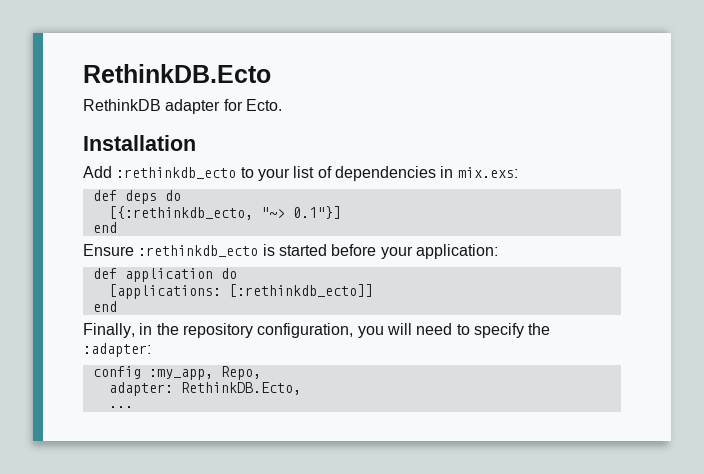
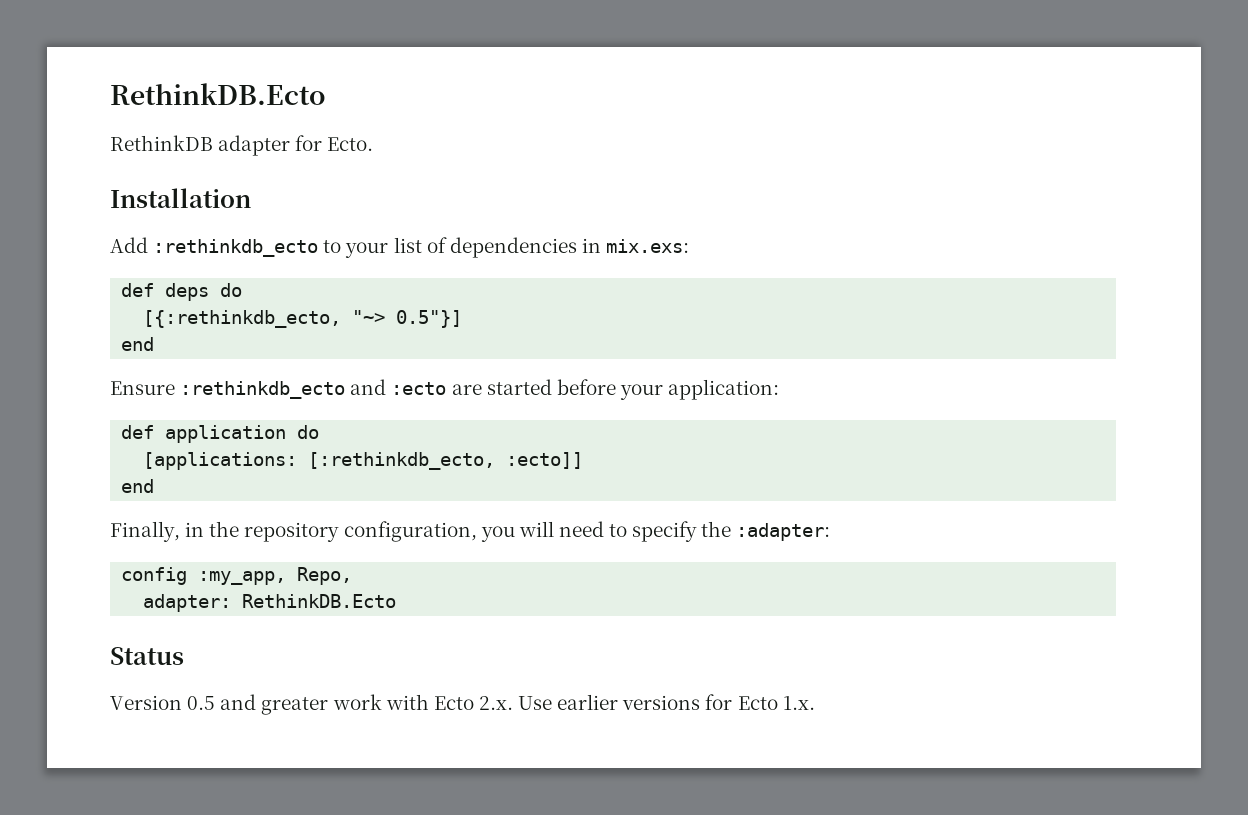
- [{:rethinkdb_ecto, "~> 0.1"}]
+ [{:rethinkdb_ecto, "~> 0.5"}]
- Ensure :rethinkdb_ecto is started before your application:
+ Ensure :rethinkdb_ecto and :ecto are started before your application:
- [applications: [:rethinkdb_ecto]]
+ [applications: [:rethinkdb_ecto, :ecto]]
- adapter: RethinkDB.Ecto,
- ...
+ adapter: RethinkDB.Ecto
+ Status
+ Version 0.5 and greater work with Ecto 2.x. Use earlier versions for Ecto 1.x.

